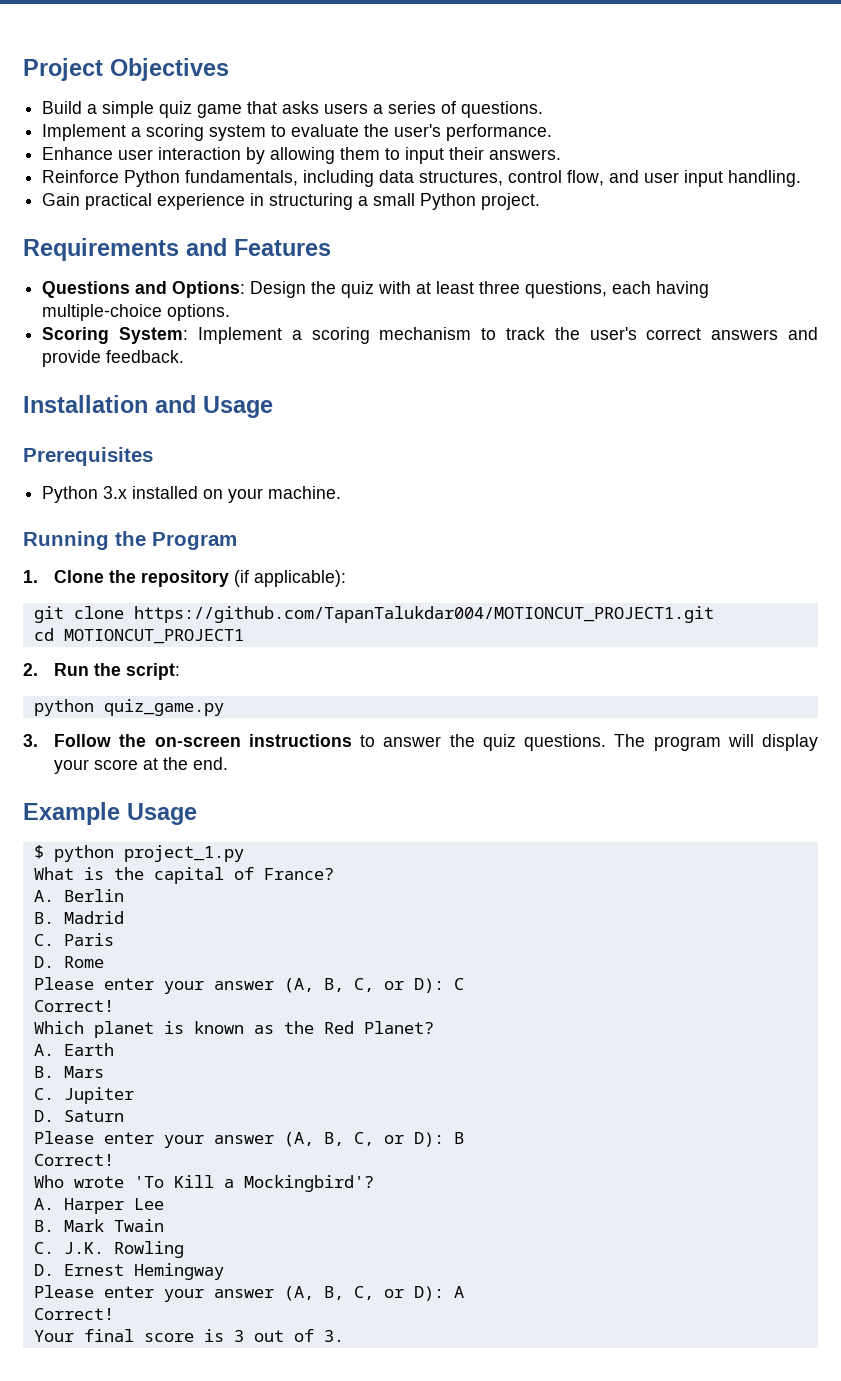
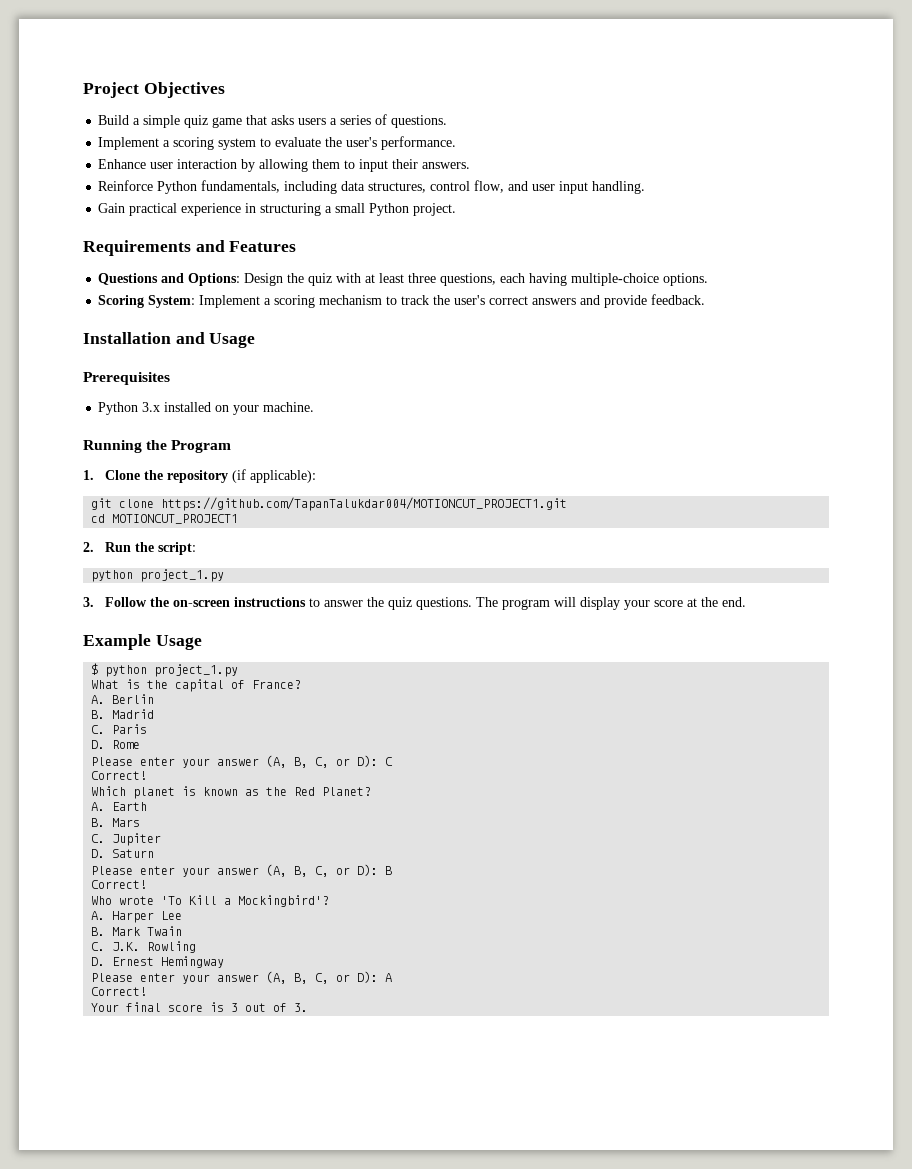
  2. Run the script:
- python quiz_game.py
+ python project_1.py

